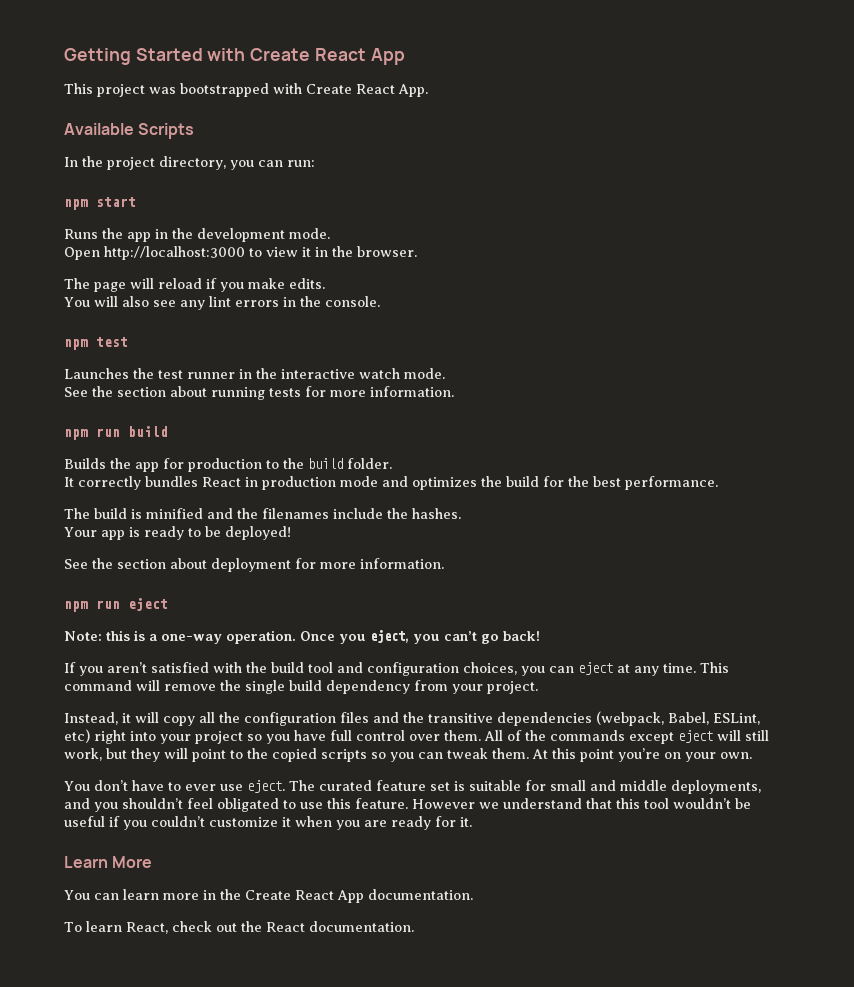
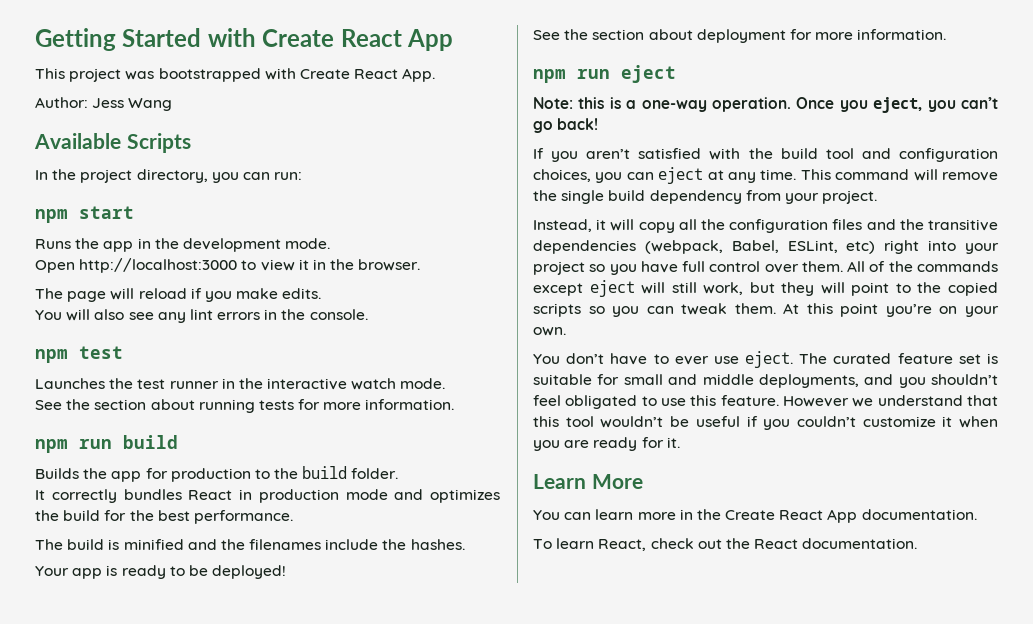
+ Author: Jess Wang

